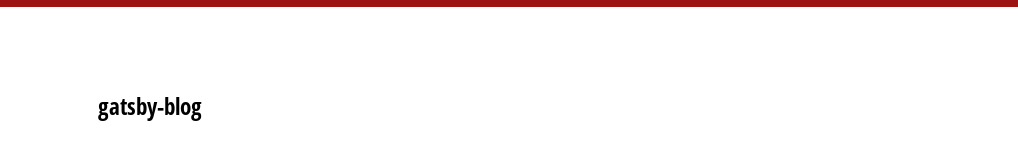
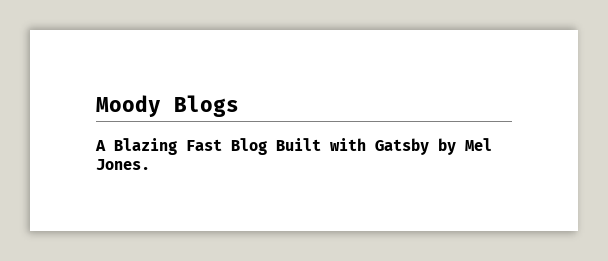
- gatsby-blog
+ Moody Blogs
+ A Blazing Fast Blog Built with Gatsby by Mel Jones.

